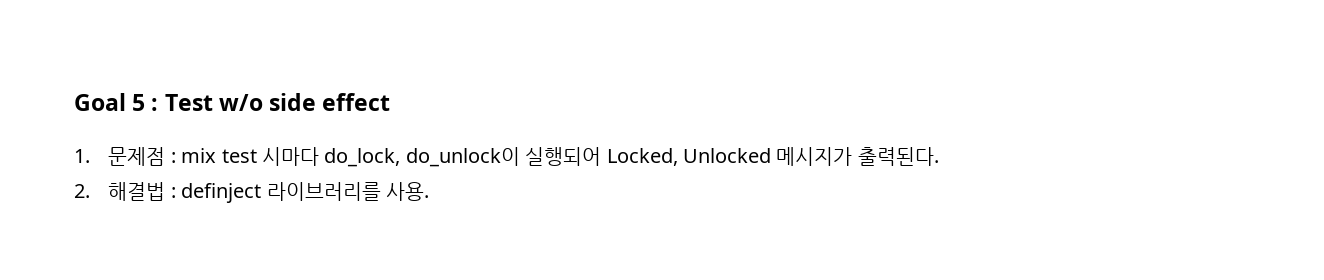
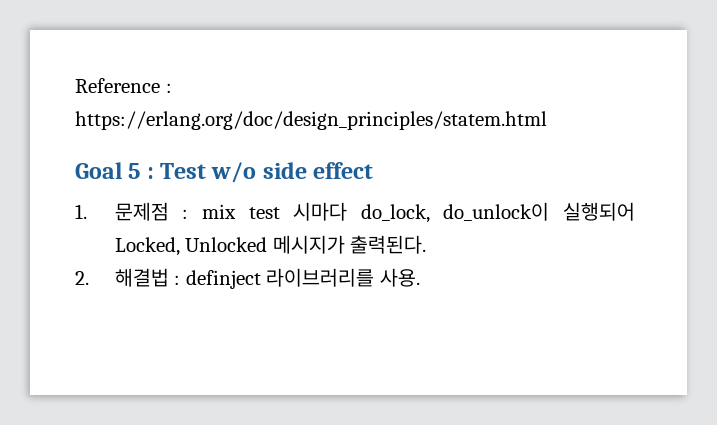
+ Reference : https://erlang.org/doc/design_principles/statem.html

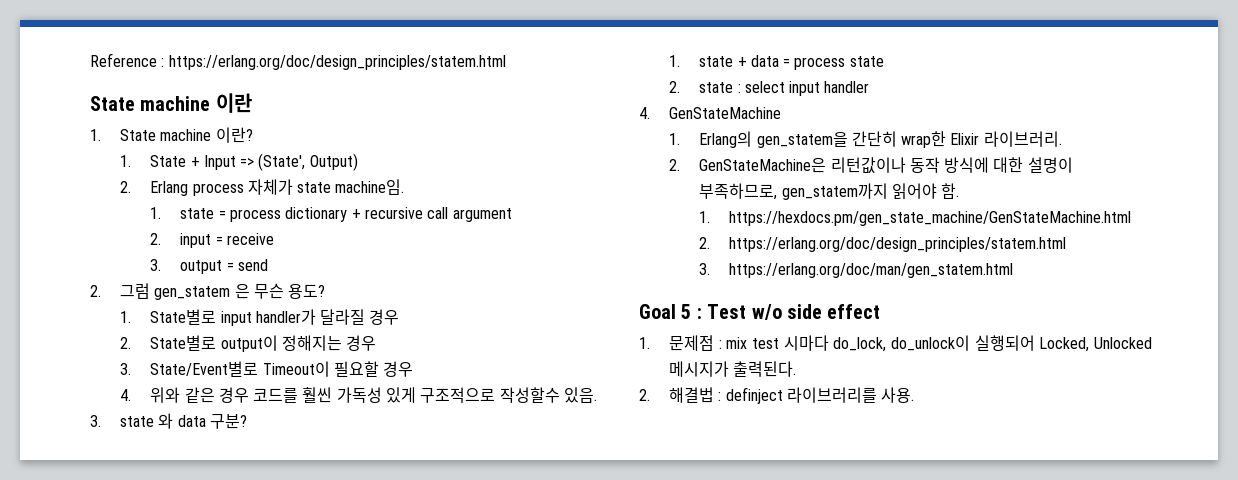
+ State machine 이란
+ 1. State machine 이란?
+ 1. State + Input => (State', Output)
+ 2. Erlang process 자체가 state machine임.
+ 1. state = process dictionary + recursive call argument
+ 2. input = receive
+ 3. output = send
+ 2. 그럼 gen_statem 은 무슨 용도?
+ 1. State별로 input handler가 달라질 경우
+ 2. State별로 output이 정해지는 경우
+ 3. State/Event별로 Timeout이 필요할 경우
+ 4. 위와 같은 경우 코드를 훨씬 가독성 있게 구조적으로 작성할수 있음.
+ 3. state 와 data 구분?
+ 1. state + data = process state
+ 2. state : select input handler
+ 4. GenStateMachine
+ 1. Erlang의 gen_statem을 간단히 wrap한 Elixir 라이브러리.
+ 2. GenStateMachine은 리턴값이나 동작 방식에 대한 설명이 부족하므로, gen_statem까지 읽어야 함.
+ 1. https://hexdocs.pm/gen_state_machine/GenStateMachine.html
+ 2. https://erlang.org/doc/design_principles/statem.html
+ 3. https://erlang.org/doc/man/gen_statem.html

